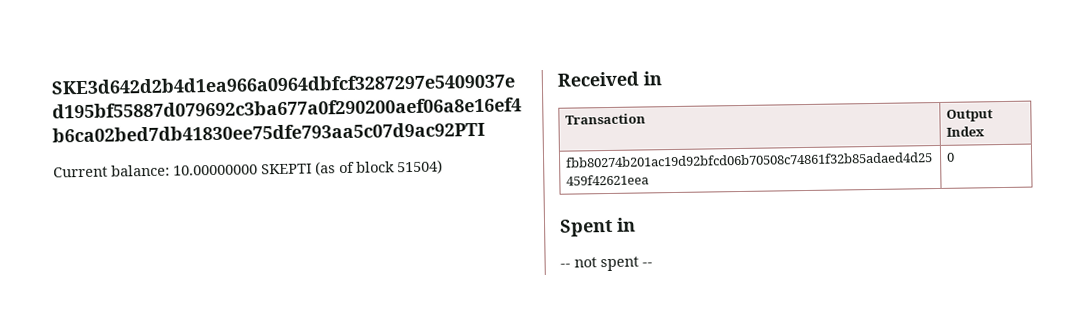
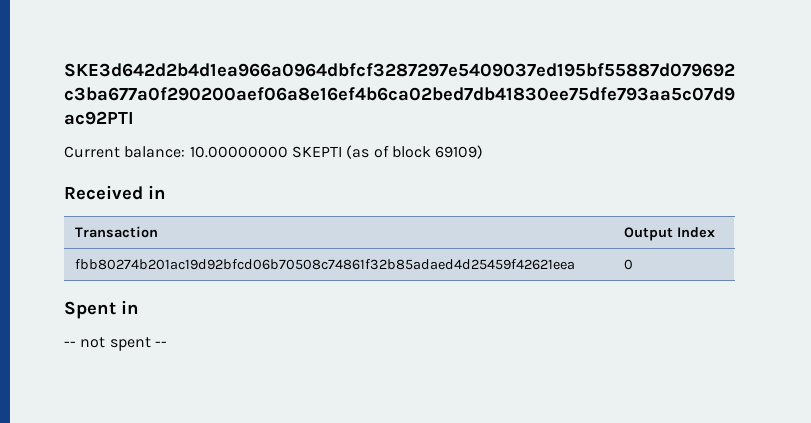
- Current balance: 10.00000000 SKEPTI (as of block 51504)
+ Current balance: 10.00000000 SKEPTI (as of block 69109)

